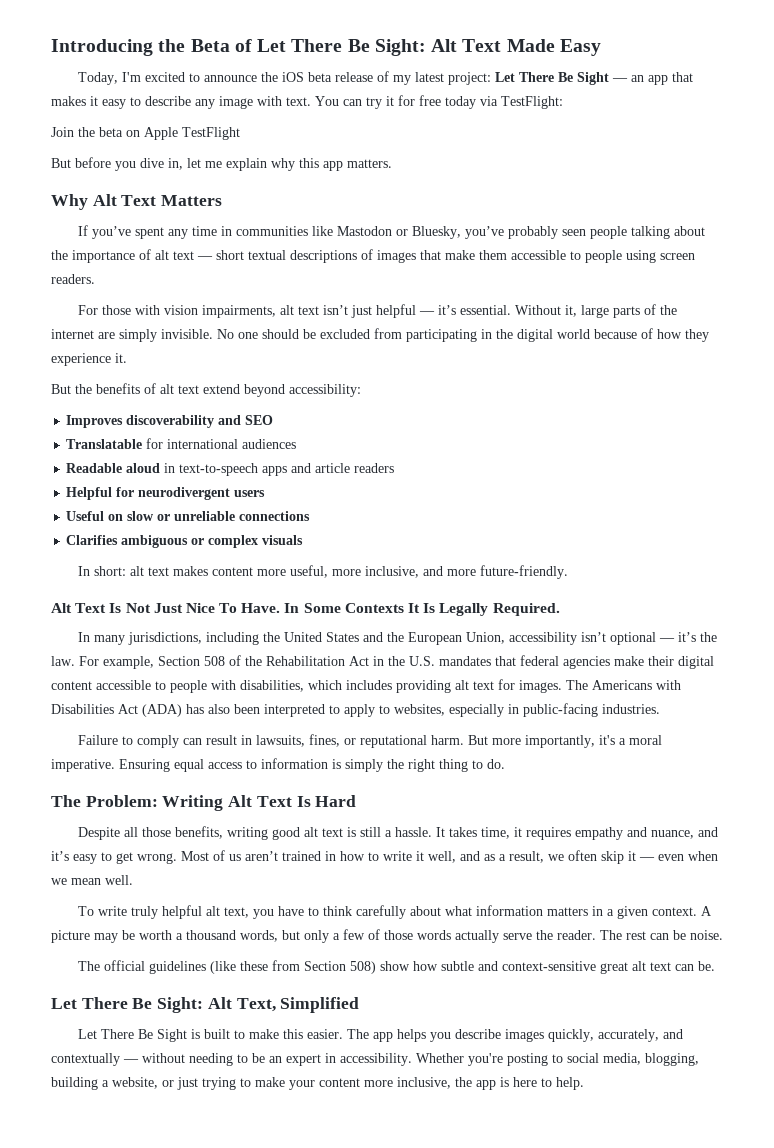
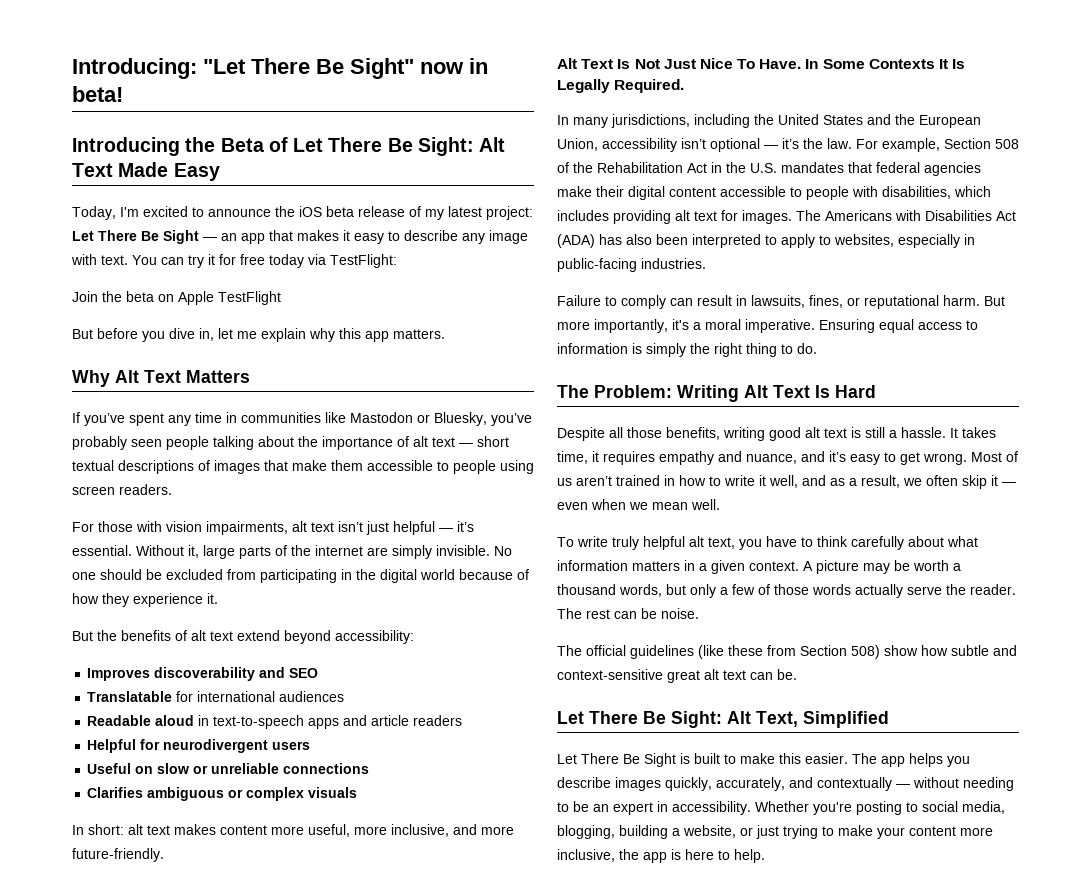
+ Introducing: "Let There Be Sight" now in beta!

